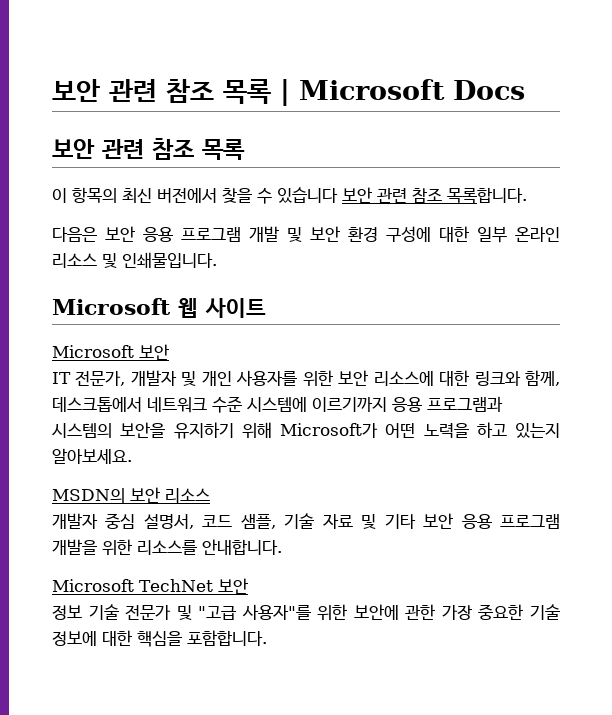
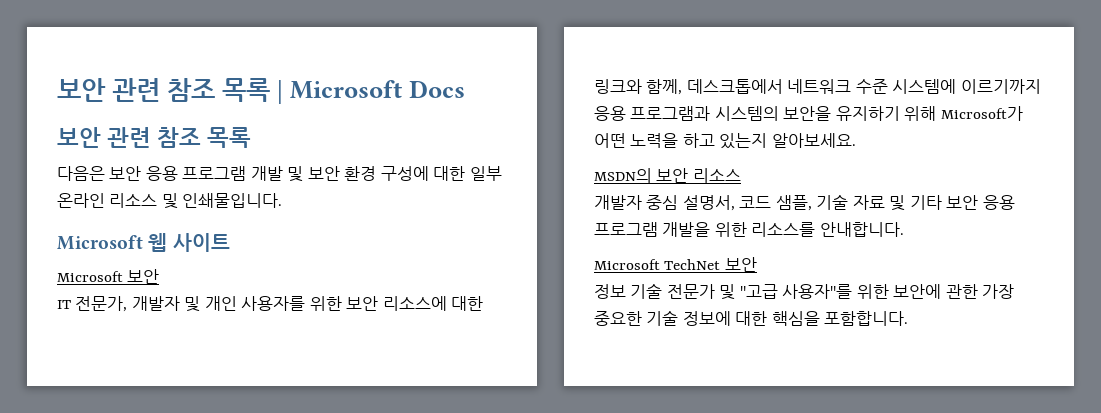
- 이 항목의 최신 버전에서 찾을 수 있습니다 보안 관련 참조 목록합니다.

